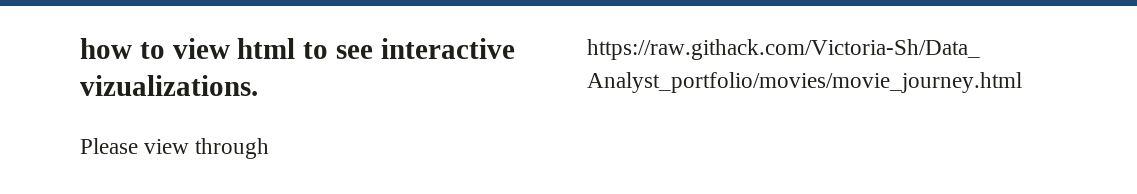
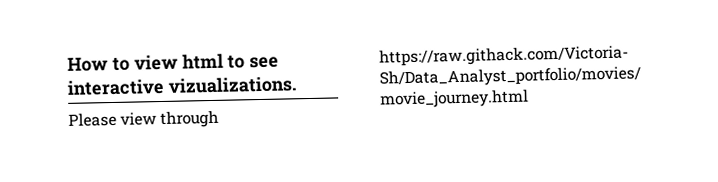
- how to view html to see interactive vizualizations.
+ How to view html to see interactive vizualizations.

